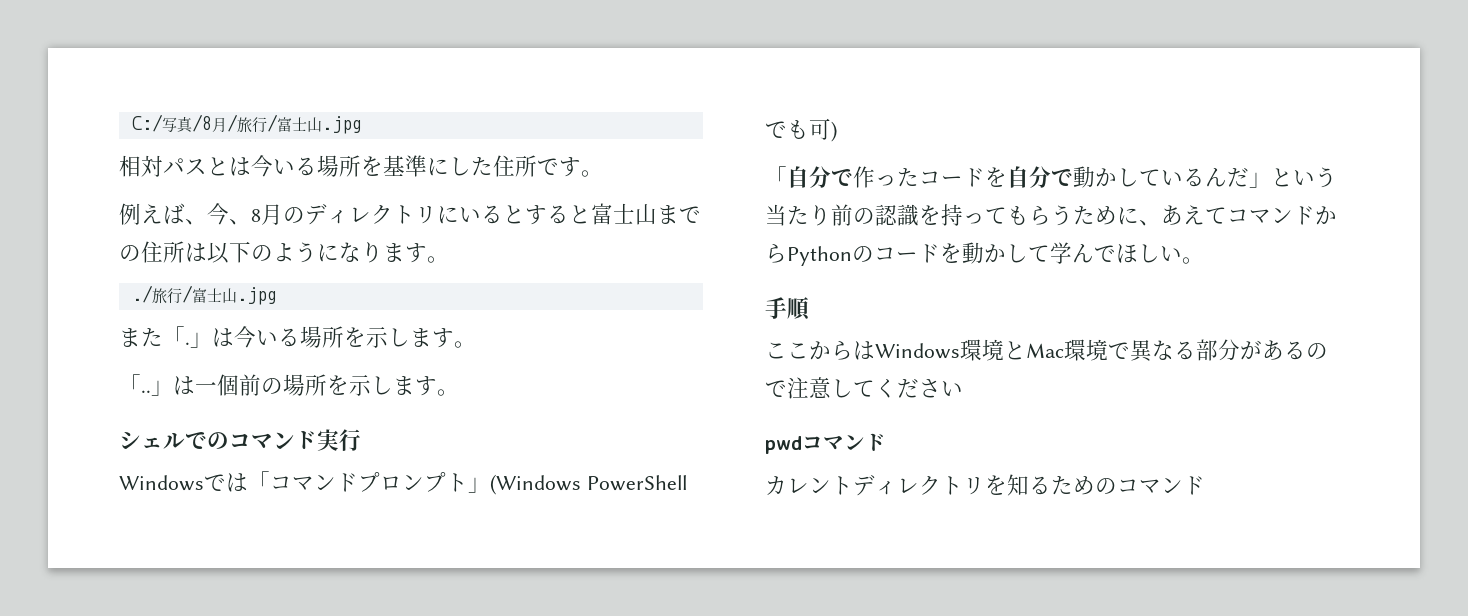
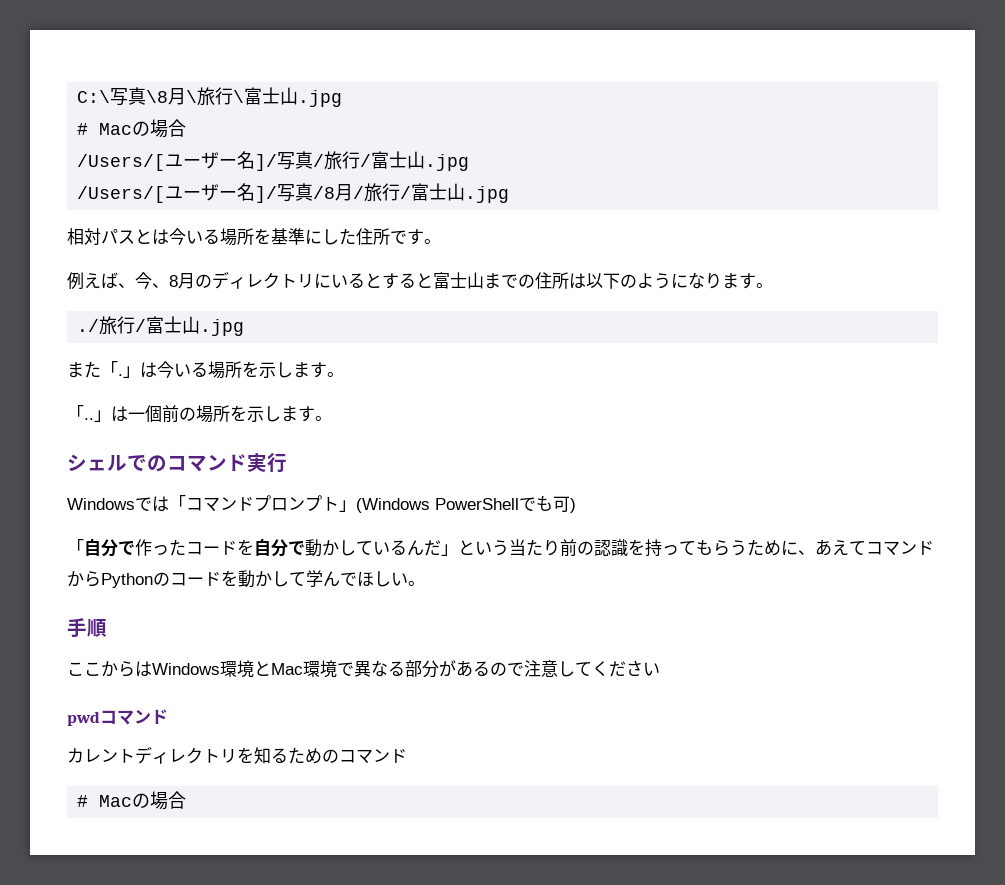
- C:/写真/8月/旅行/富士山.jpg
+ C:\写真\8月\旅行\富士山.jpg
+ # Macの場合
+ /Users/[ユーザー名]/写真/旅行/富士山.jpg
+ /Users/[ユーザー名]/写真/8月/旅行/富士山.jpg
  カレントディレクトリを知るためのコマンド
+ # Macの場合

